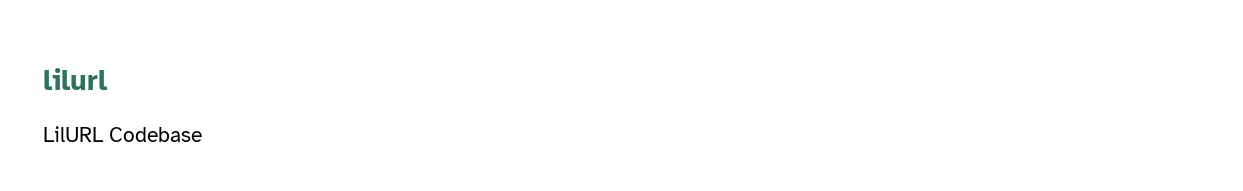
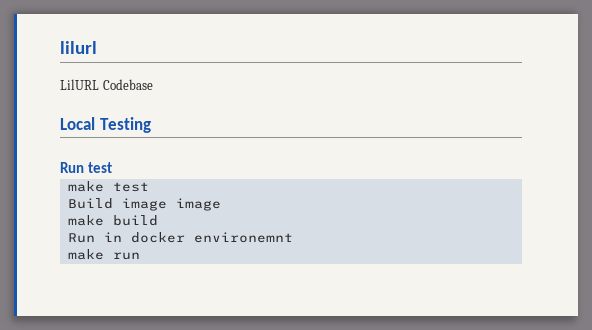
+ Local Testing
+ Run test
+ make test
+ Build image image
+ make build
+ Run in docker environemnt
+ make run

